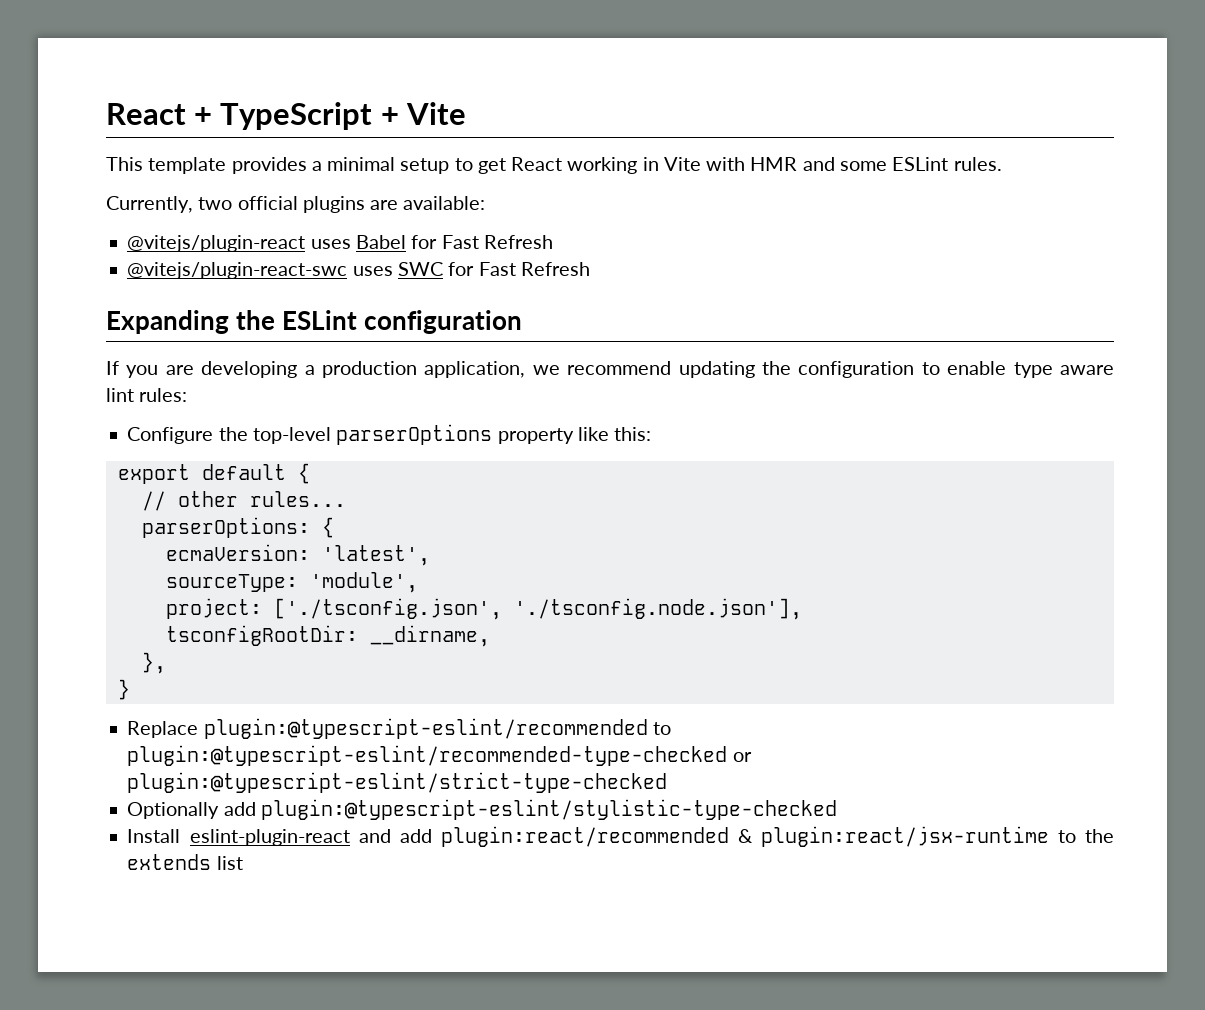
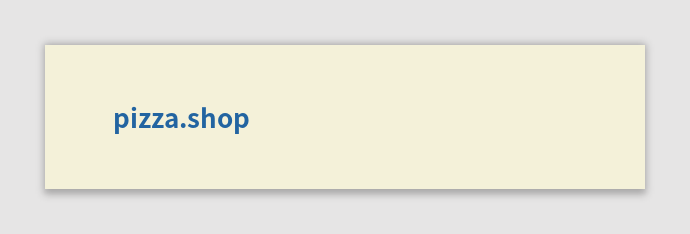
- React + TypeScript + Vite
- This template provides a minimal setup to get React working in Vite with HMR and some ESLint rules.
- Currently, two official plugins are available:
- @vitejs/plugin-react uses Babel for Fast Refresh
- @vitejs/plugin-react-swc uses SWC for Fast Refresh
- Expanding the ESLint configuration
- If you are developing a production application, we recommend updating the configuration to enable type aware lint rules:
- Configure the top-level parserOptions property like this:
- export default {
- // other rules...
- parserOptions: {
- ecmaVersion: 'latest',
- sourceType: 'module',
- project: ['./tsconfig.json', './tsconfig.node.json'],
- tsconfigRootDir: __dirname,
- },
- }
- Replace plugin:@typescript-eslint/recommended to plugin:@typescript-eslint/recommended-type-checked or plugin:@typescript-eslint/strict-type-checked
- Optionally add plugin:@typescript-eslint/stylistic-type-checked
- Install eslint-plugin-react and add plugin:react/recommended & plugin:react/jsx-runtime to the extends list
+ pizza.shop

